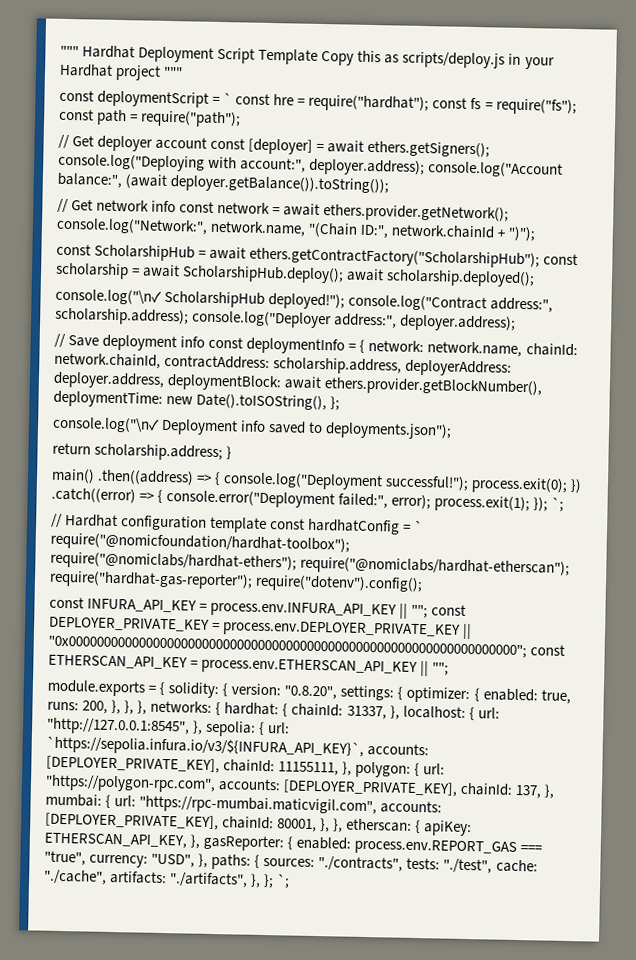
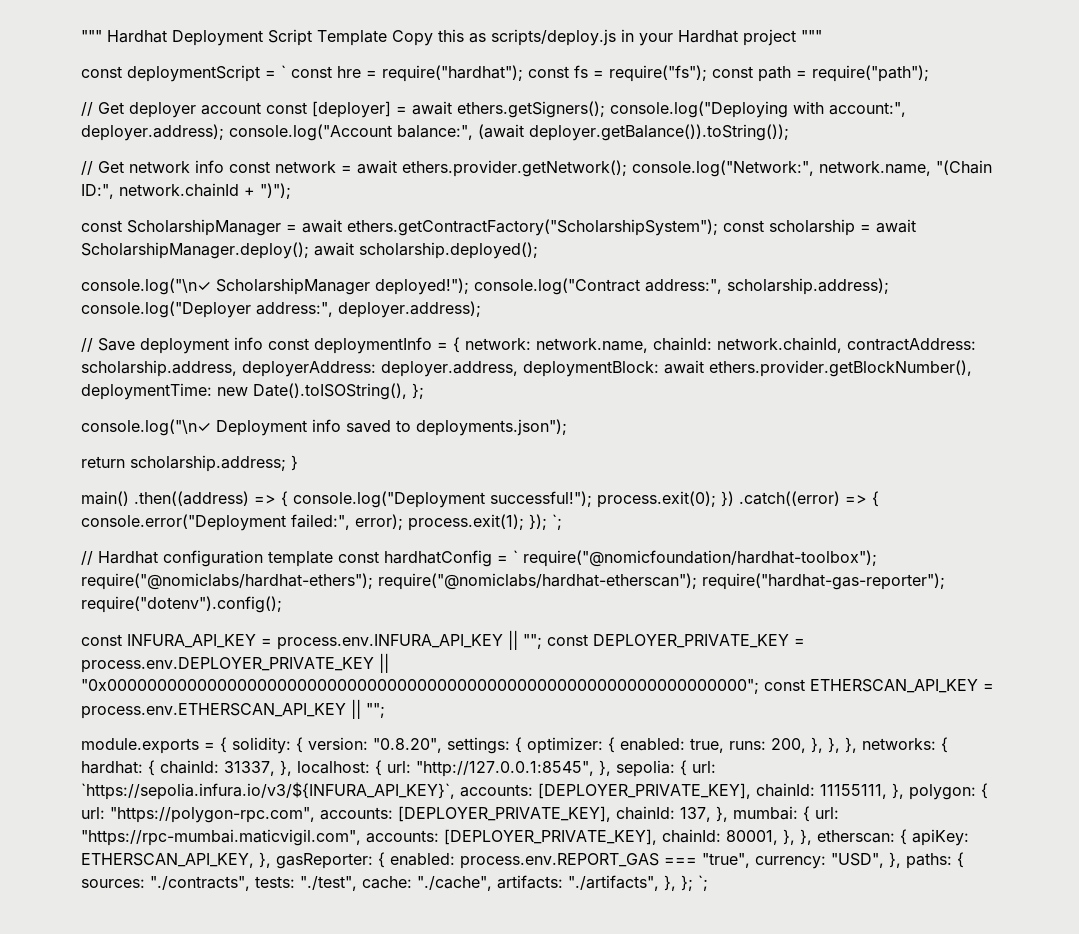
- const ScholarshipHub = await ethers.getContractFactory("ScholarshipHub"); const scholarship = await ScholarshipHub.deploy(); await scholarship.deployed();
+ const ScholarshipManager = await ethers.getContractFactory("ScholarshipSystem"); const scholarship = await ScholarshipManager.deploy(); await scholarship.deployed();
- console.log("\n✓ ScholarshipHub deployed!"); console.log("Contract address:", scholarship.address); console.log("Deployer address:", deployer.address);
+ console.log("\n✓ ScholarshipManager deployed!"); console.log("Contract address:", scholarship.address); console.log("Deployer address:", deployer.address);

